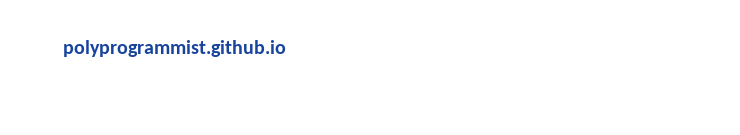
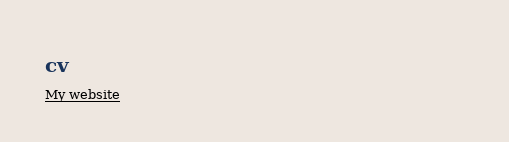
- polyprogrammist.github.io
+ cv
+ My website

